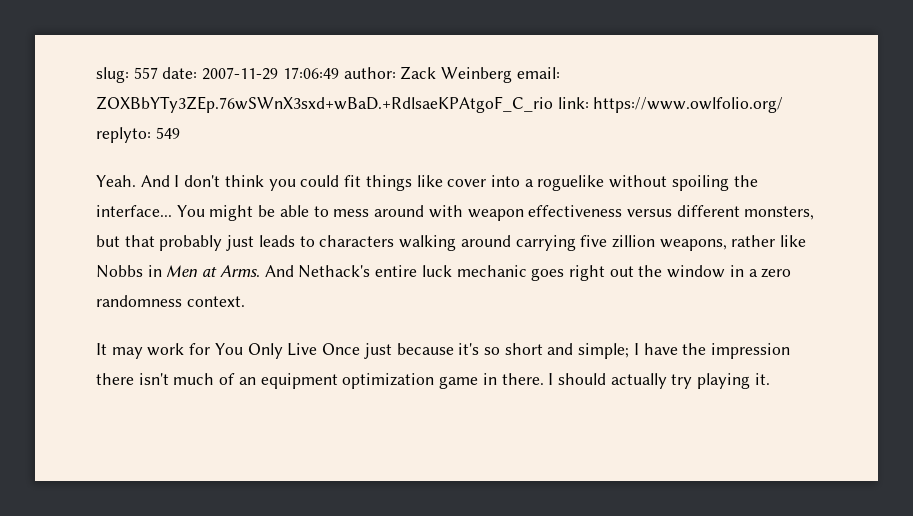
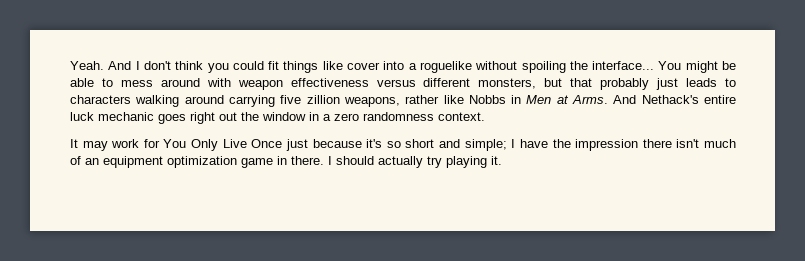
- slug: 557 date: 2007-11-29 17:06:49 author: Zack Weinberg email: ZOXBbYTy3ZEp.76wSWnX3sxd+wBaD.+RdlsaeKPAtgoF_C_rio link: https://www.owlfolio.org/ replyto: 549

